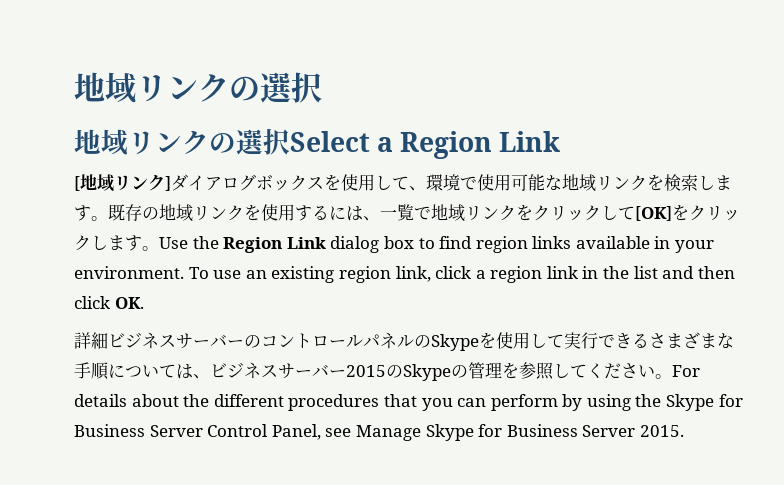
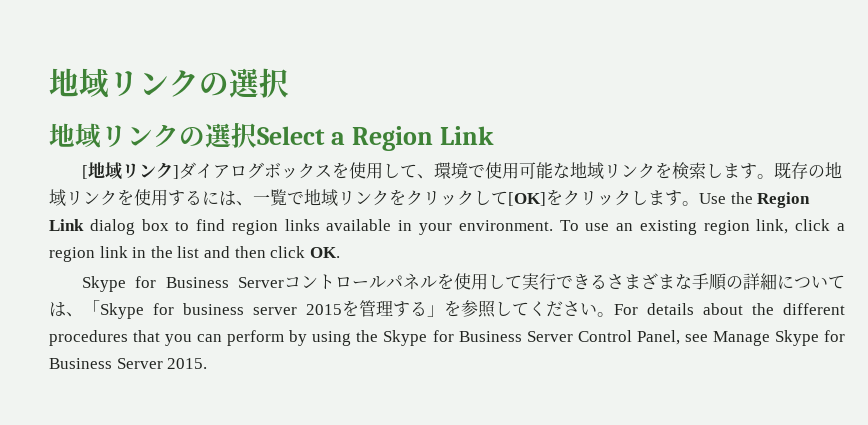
- 詳細ビジネスサーバーのコントロールパネルのSkypeを使用して実行できるさまざまな手順については、ビジネスサーバー2015のSkypeの管理を参照してください。
+ Skype for Business Serverコントロールパネルを使用して実行できるさまざまな手順の詳細については、「Skype for business server 2015を管理する」を参照してください。

